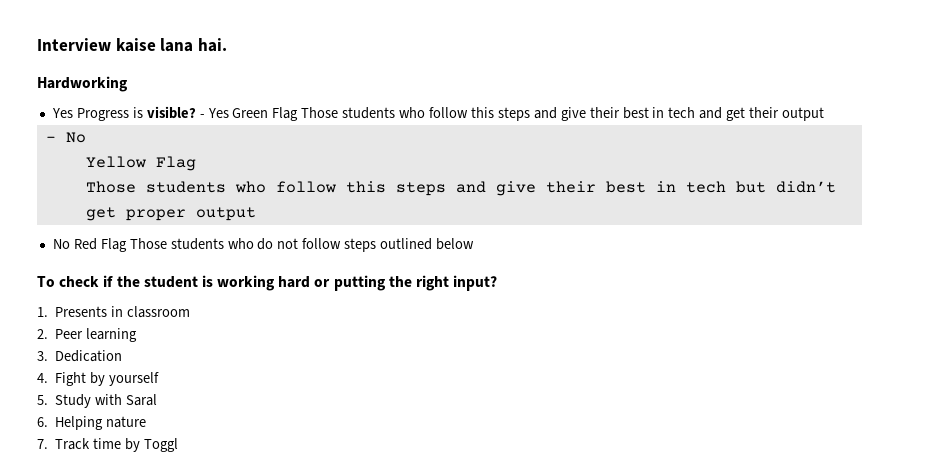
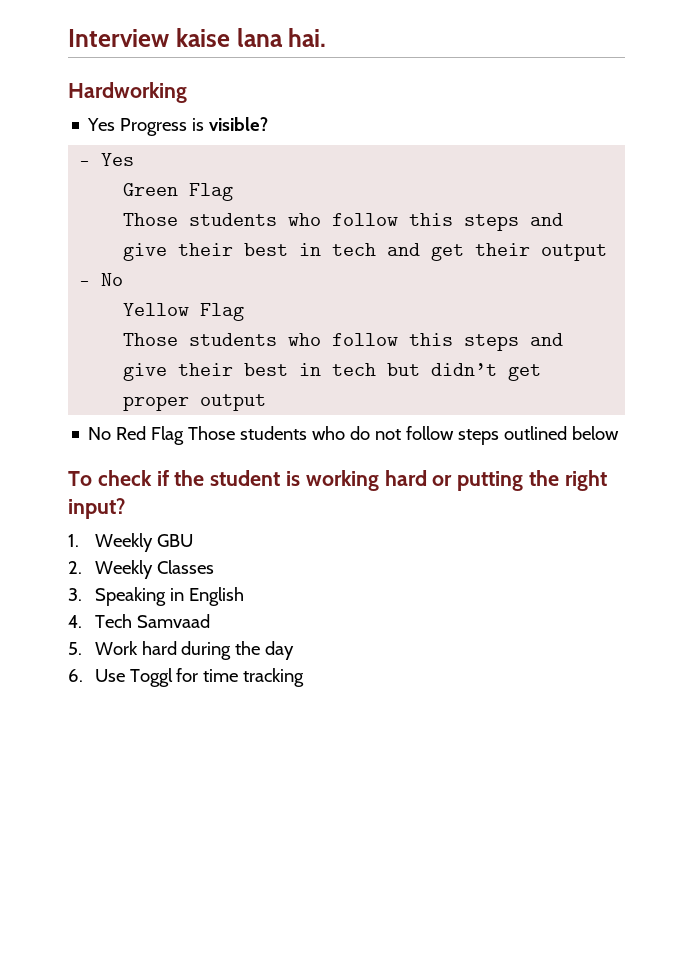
- Yes Progress is visible? - Yes Green Flag Those students who follow this steps and give their best in tech and get their output
+ Yes Progress is visible?
+ - Yes
+ Green Flag
+ Those students who follow this steps and give their best in tech and get their output
- 1. Presents in classroom
+ 1. Weekly GBU
- 2. Peer learning
+ 2. Weekly Classes
- 3. Dedication
- 4. Fight by yourself
- 5. Study with Saral
- 6. Helping nature
- 7. Track time by Toggl
+ 3. Speaking in English
+ 4. Tech Samvaad
+ 5. Work hard during the day
+ 6. Use Toggl for time tracking

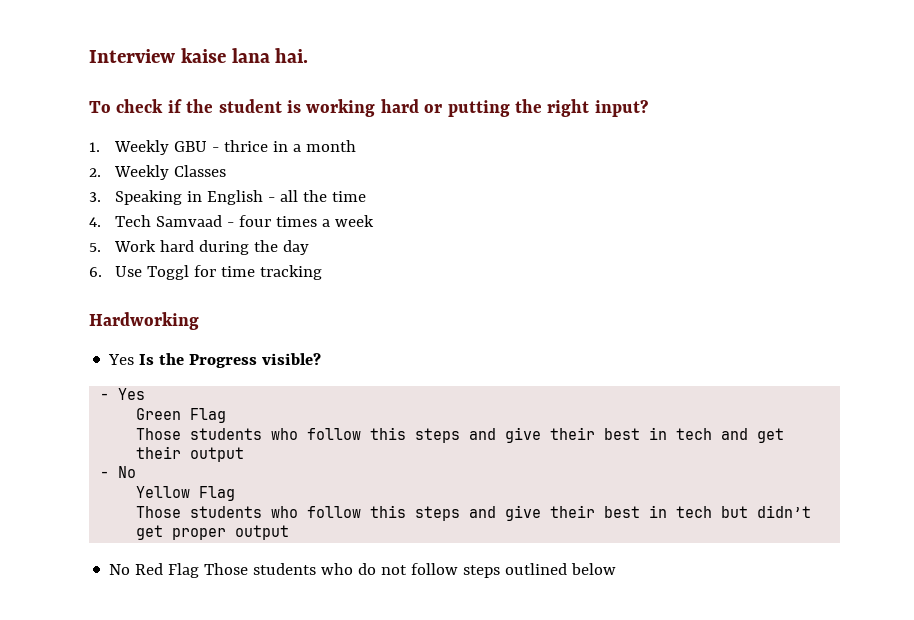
+ To check if the student is working hard or putting the right input?
+ 1. Weekly GBU - thrice in a month
+ 2. Weekly Classes
+ 3. Speaking in English - all the time
+ 4. Tech Samvaad - four times a week
+ 5. Work hard during the day
+ 6. Use Toggl for time tracking
- Yes Progress is visible?
+ Yes Is the Progress visible?
- To check if the student is working hard or putting the right input?
- 1. Weekly GBU
- 2. Weekly Classes
- 3. Speaking in English
- 4. Tech Samvaad
- 5. Work hard during the day
- 6. Use Toggl for time tracking

